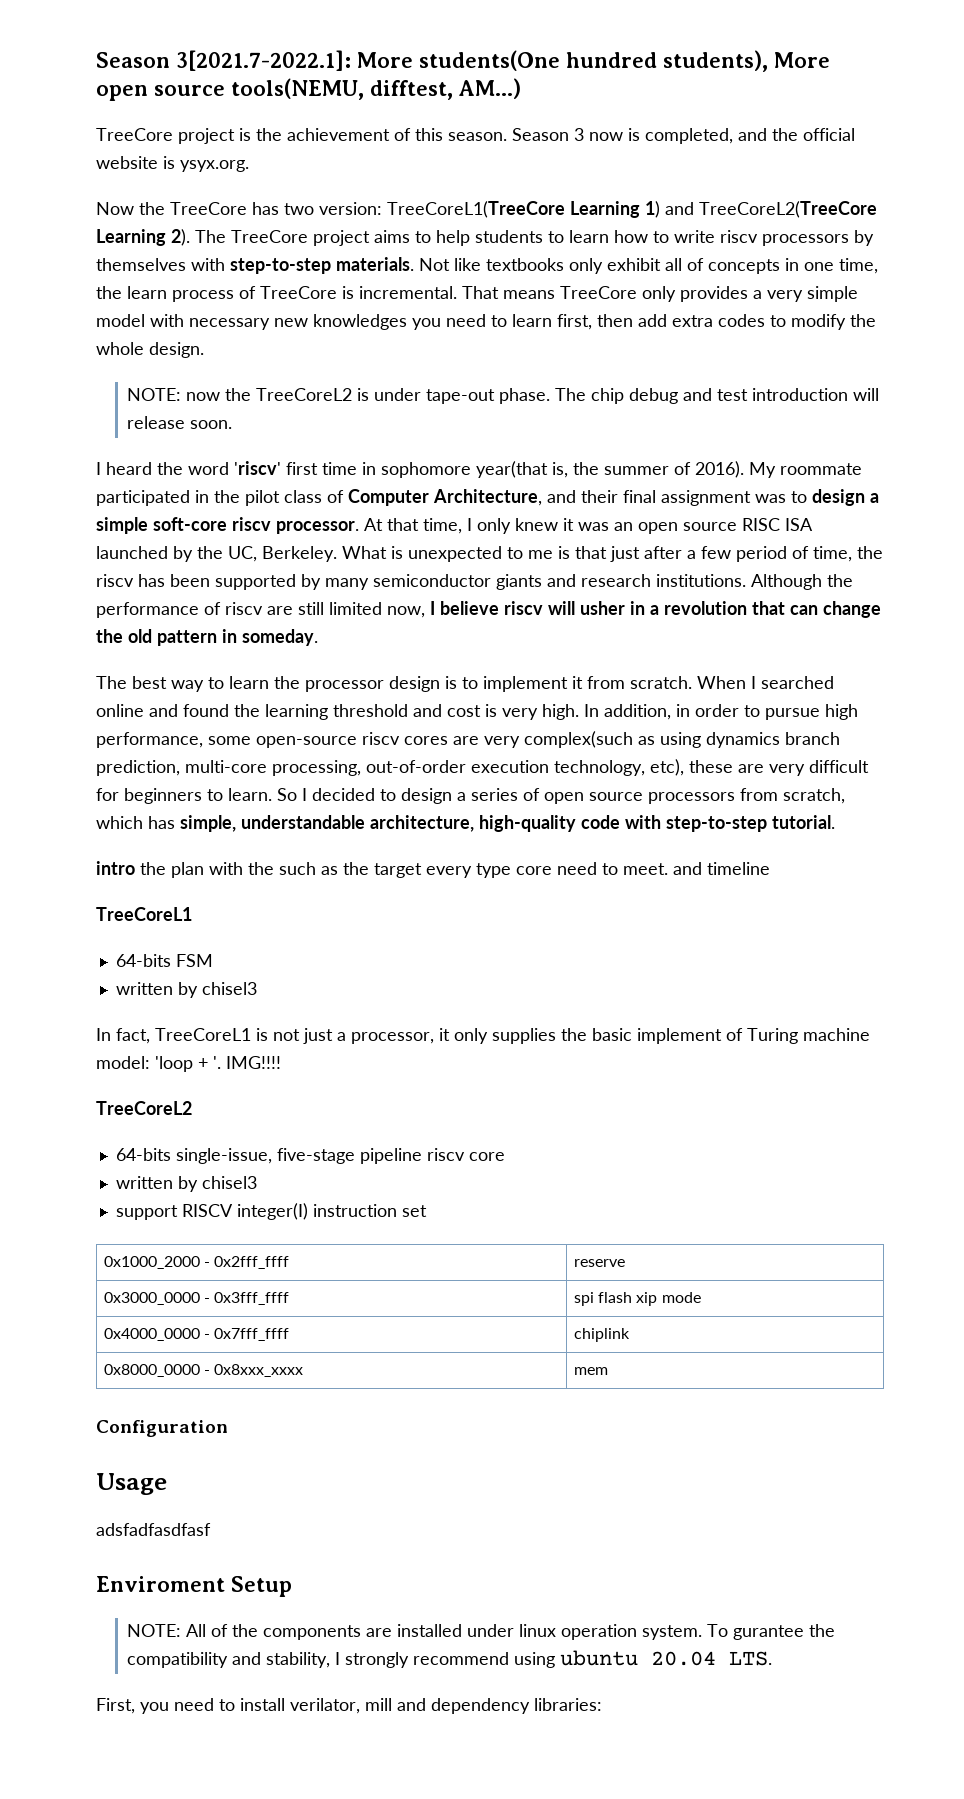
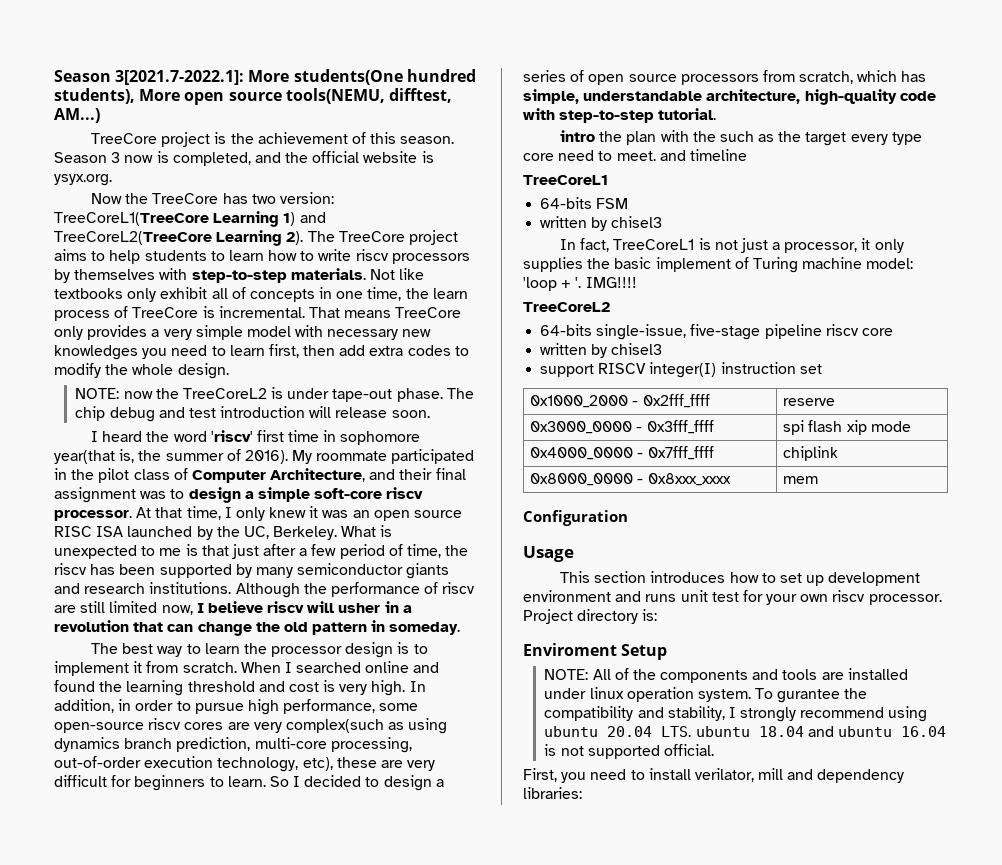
- adsfadfasdfasf
+ This section introduces how to set up development environment and runs unit test for your own riscv processor. Project directory is:
- NOTE: All of the components are installed under linux operation system.
+ NOTE: All of the components and tools are installed under linux operation system.
- To gurantee the compatibility and stability, I strongly recommend using ubuntu 20.04 LTS.
+ To gurantee the compatibility and stability, I strongly recommend using ubuntu 20.04 LTS. ubuntu 18.04 and ubuntu 16.04 is not supported official.

